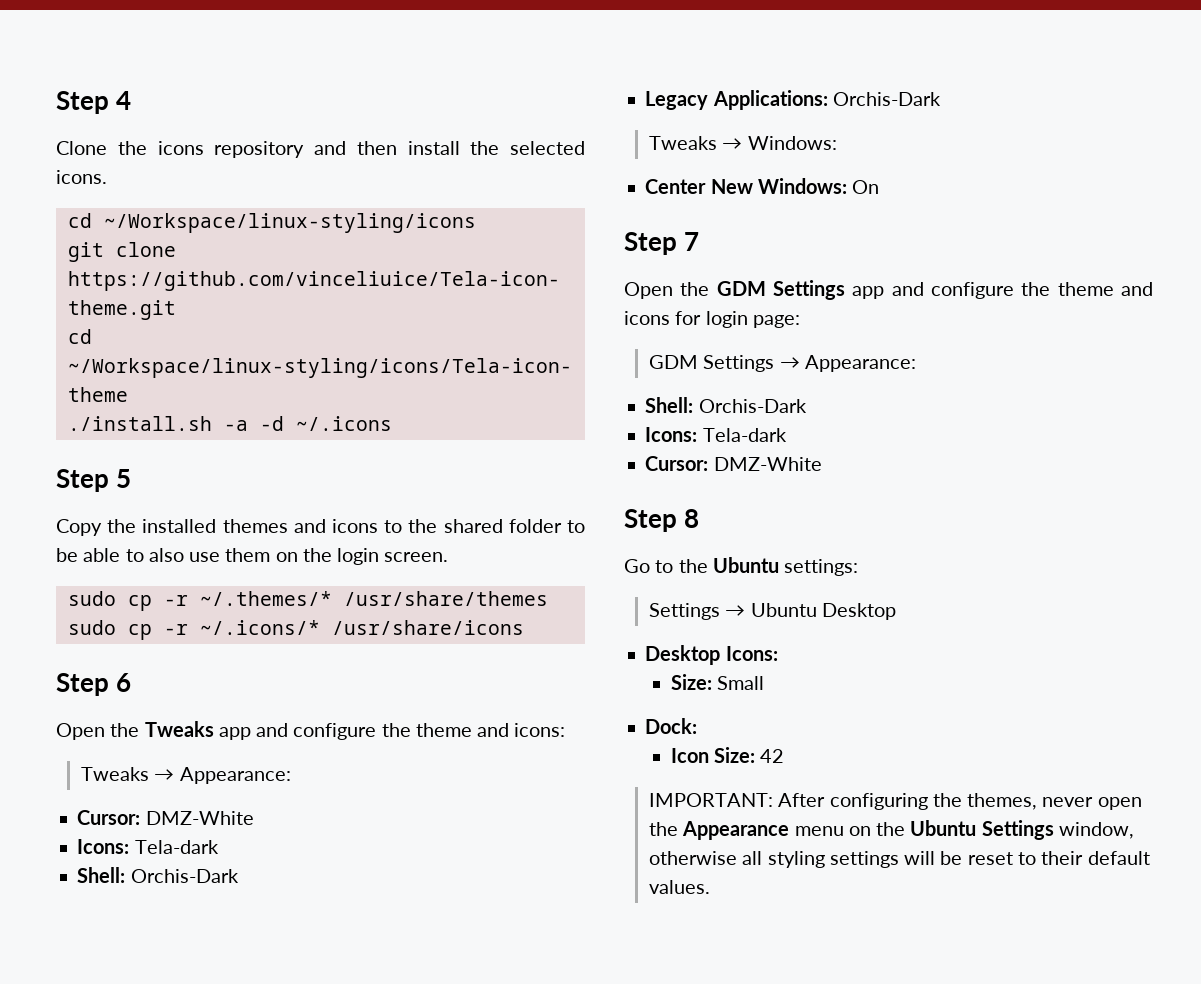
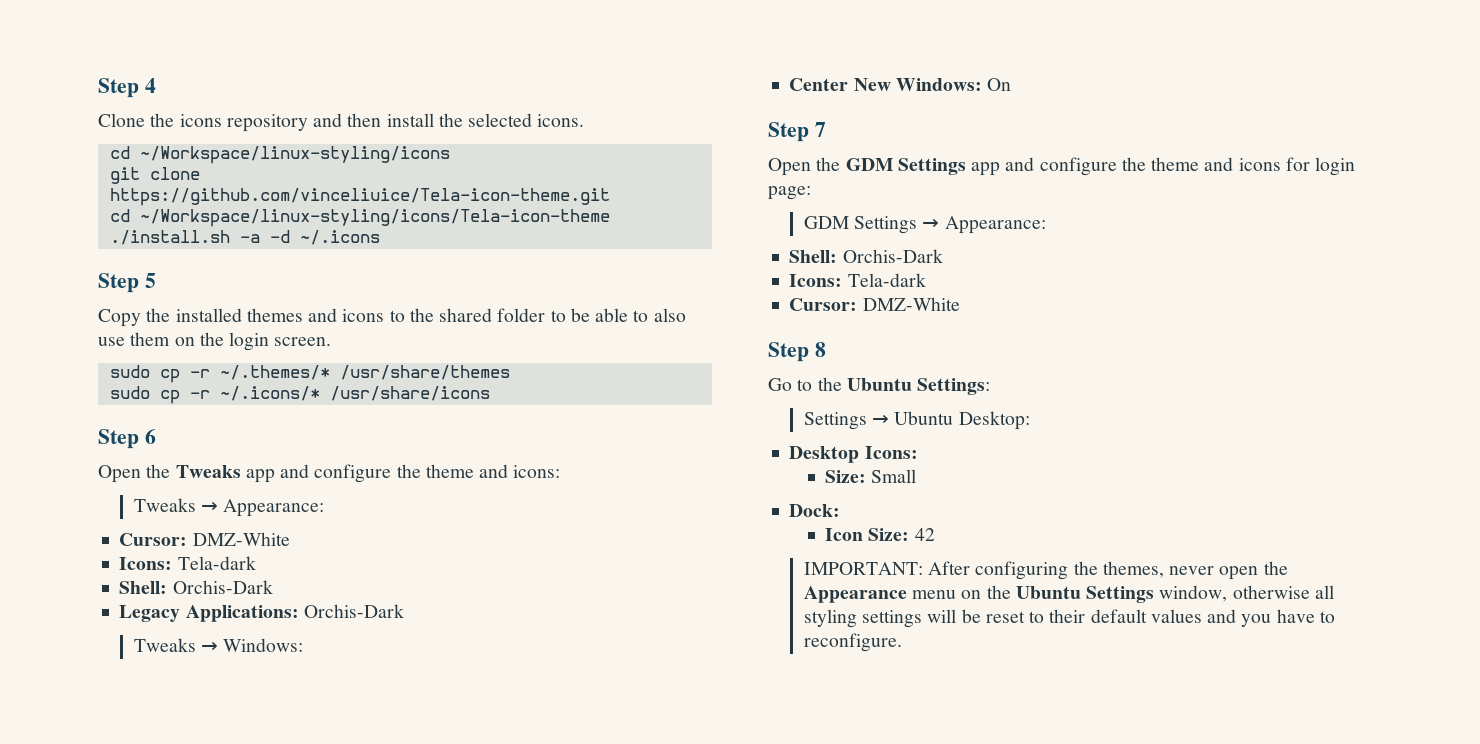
- Go to the Ubuntu settings:
+ Go to the Ubuntu Settings:
- Settings → Ubuntu Desktop
+ Settings → Ubuntu Desktop:
- IMPORTANT: After configuring the themes, never open the Appearance menu on the Ubuntu Settings window, otherwise all styling settings will be reset to their default values.
+ IMPORTANT: After configuring the themes, never open the Appearance menu on the Ubuntu Settings window, otherwise all styling settings will be reset to their default values and you have to reconfigure.

